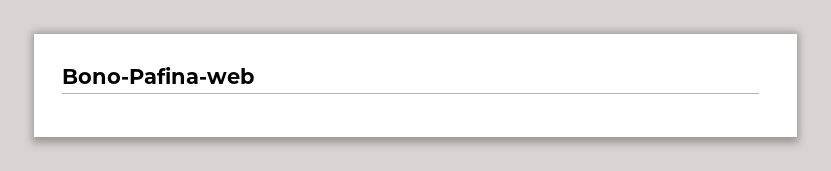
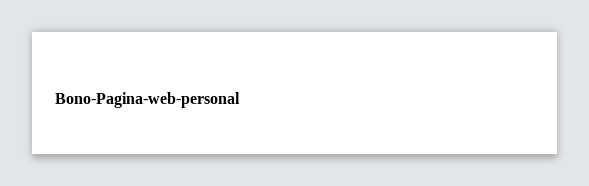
- Bono-Pafina-web
+ Bono-Pagina-web-personal

